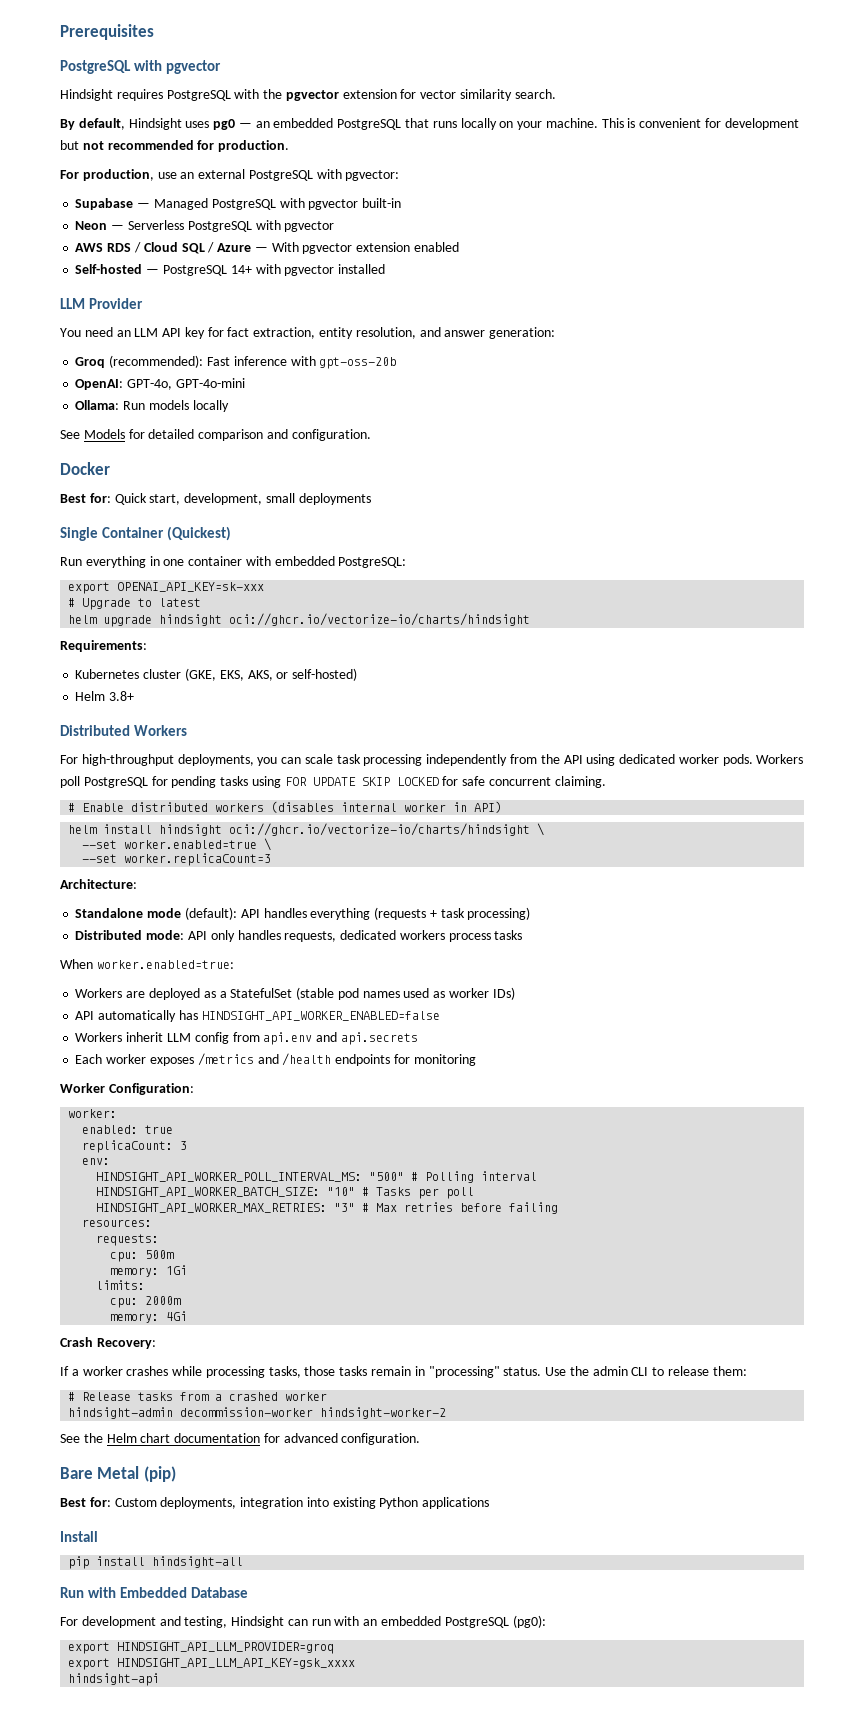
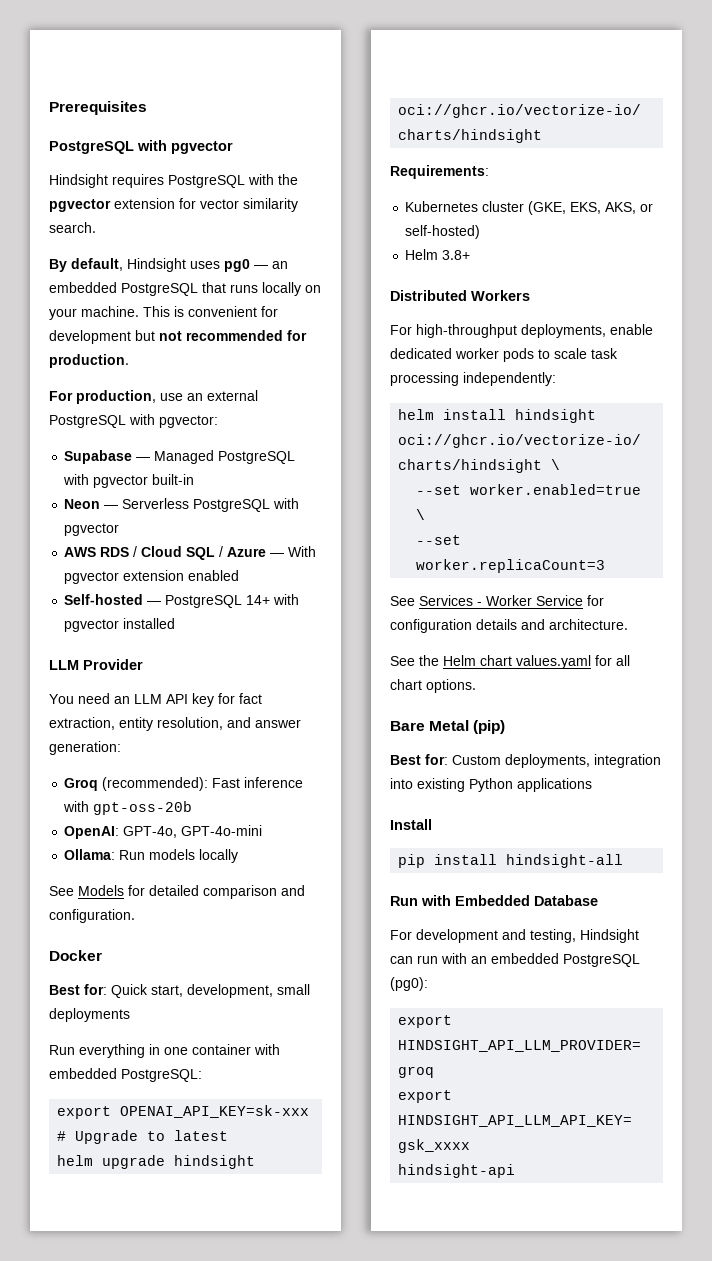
- Single Container (Quickest)
- For high-throughput deployments, you can scale task processing independently from the API using dedicated worker pods. Workers poll PostgreSQL for pending tasks using FOR UPDATE SKIP LOCKED for safe concurrent claiming.
- # Enable distributed workers (disables internal worker in API)
+ For high-throughput deployments, enable dedicated worker pods to scale task processing independently:
- Architecture:
- Standalone mode (default): API handles everything (requests + task processing)
- Distributed mode: API only handles requests, dedicated workers process tasks
- When worker.enabled=true:
- Workers are deployed as a StatefulSet (stable pod names used as worker IDs)
- API automatically has HINDSIGHT_API_WORKER_ENABLED=false
- Workers inherit LLM config from api.env and api.secrets
- Each worker exposes /metrics and /health endpoints for monitoring
- Worker Configuration:
- worker:
- enabled: true
- replicaCount: 3
- env:
- HINDSIGHT_API_WORKER_POLL_INTERVAL_MS: "500" # Polling interval
- HINDSIGHT_API_WORKER_BATCH_SIZE: "10" # Tasks per poll
- HINDSIGHT_API_WORKER_MAX_RETRIES: "3" # Max retries before failing
- resources:
- requests:
- cpu: 500m
- memory: 1Gi
- limits:
- cpu: 2000m
- memory: 4Gi
- Crash Recovery:
- If a worker crashes while processing tasks, those tasks remain in "processing" status. Use the admin CLI to release them:
- # Release tasks from a crashed worker
- hindsight-admin decommission-worker hindsight-worker-2
+ See Services - Worker Service for configuration details and architecture.
- See the Helm chart documentation for advanced configuration.
+ See the Helm chart values.yaml for all chart options.

